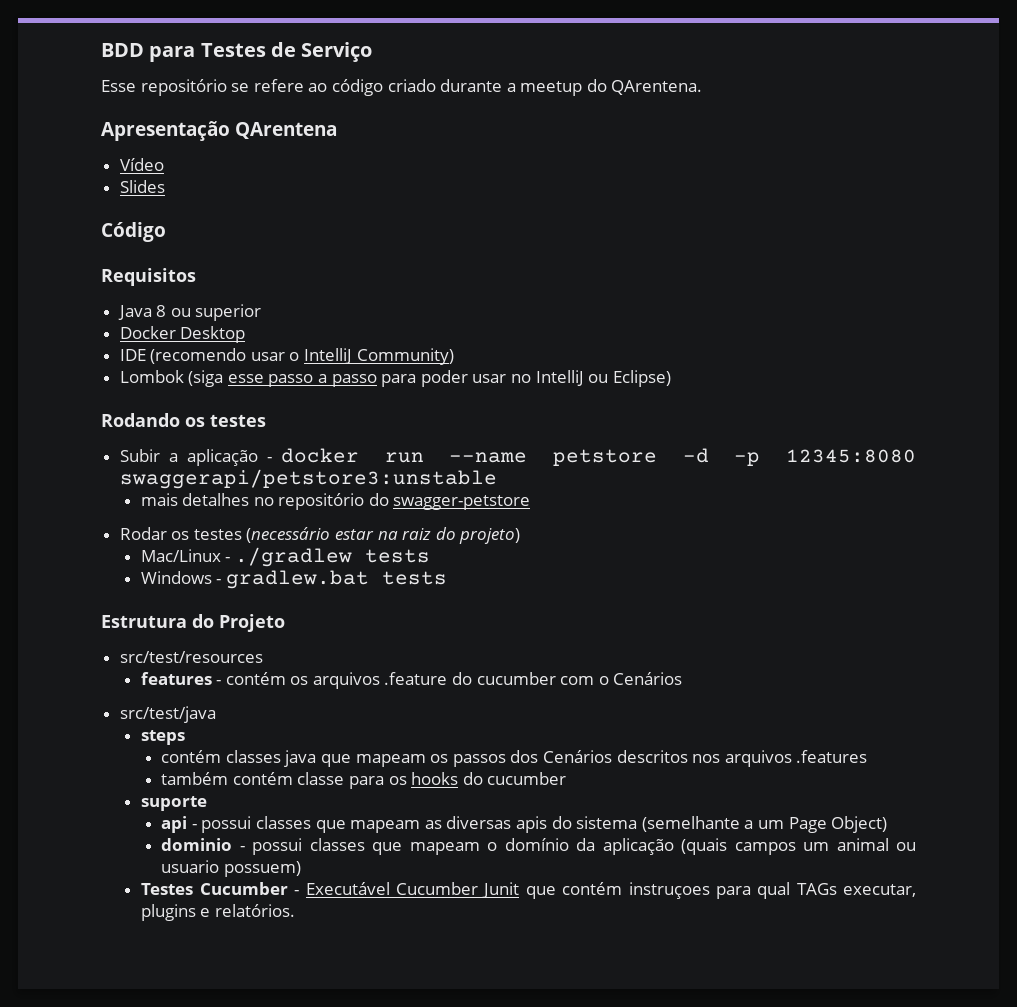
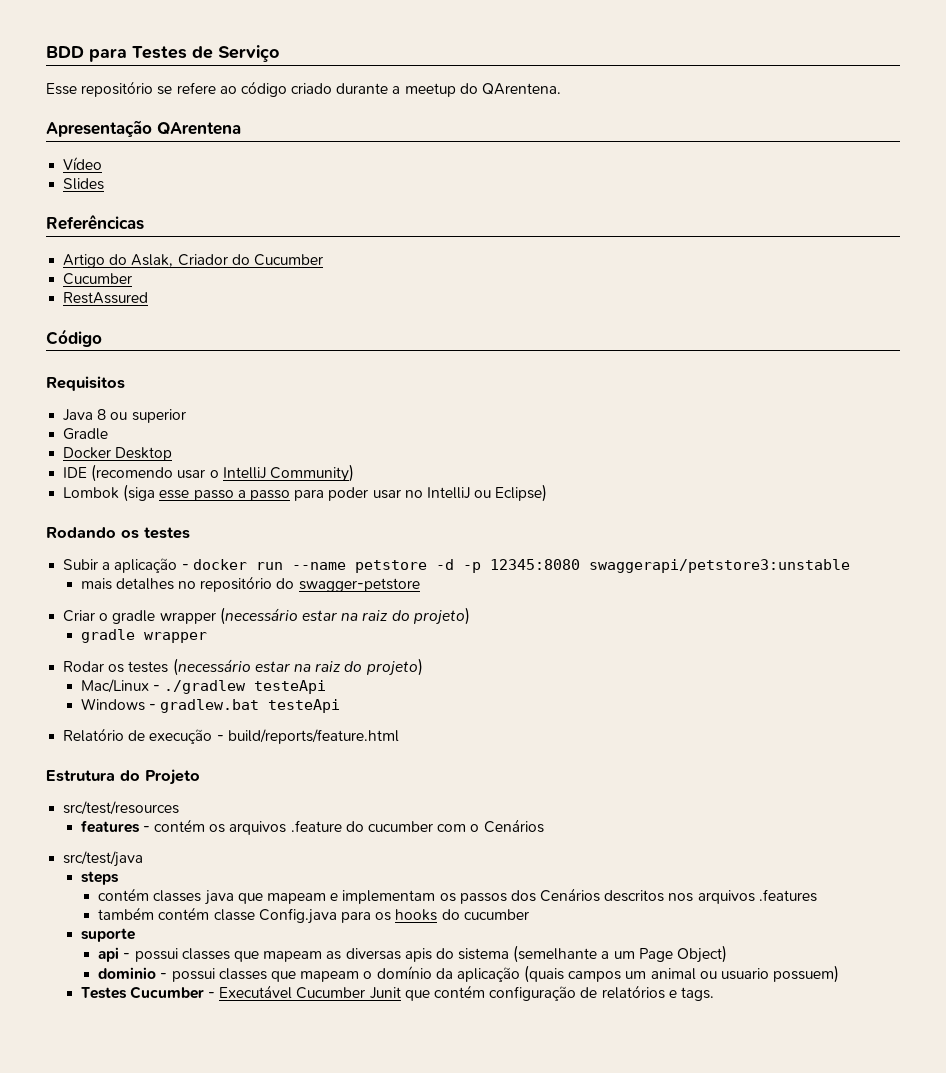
+ Referêncicas
+ Artigo do Aslak, Criador do Cucumber
+ Cucumber
+ RestAssured
+ Gradle
+ Criar o gradle wrapper (necessário estar na raiz do projeto)
+ gradle wrapper
- Mac/Linux - ./gradlew tests
+ Mac/Linux - ./gradlew testeApi
- Windows - gradlew.bat tests
+ Windows - gradlew.bat testeApi
+ Relatório de execução - build/reports/feature.html
- contém classes java que mapeam os passos dos Cenários descritos nos arquivos .features
+ contém classes java que mapeam e implementam os passos dos Cenários descritos nos arquivos .features
- também contém classe para os hooks do cucumber
+ também contém classe Config.java para os hooks do cucumber
- Testes Cucumber - Executável Cucumber Junit que contém instruçoes para qual TAGs executar, plugins e relatórios.
+ Testes Cucumber - Executável Cucumber Junit que contém configuração de relatórios e tags.

